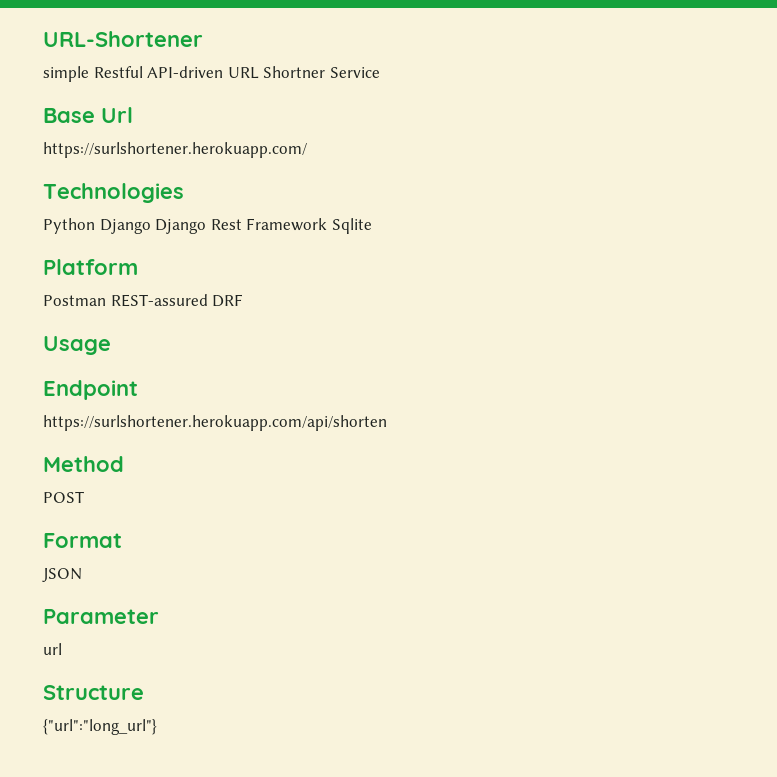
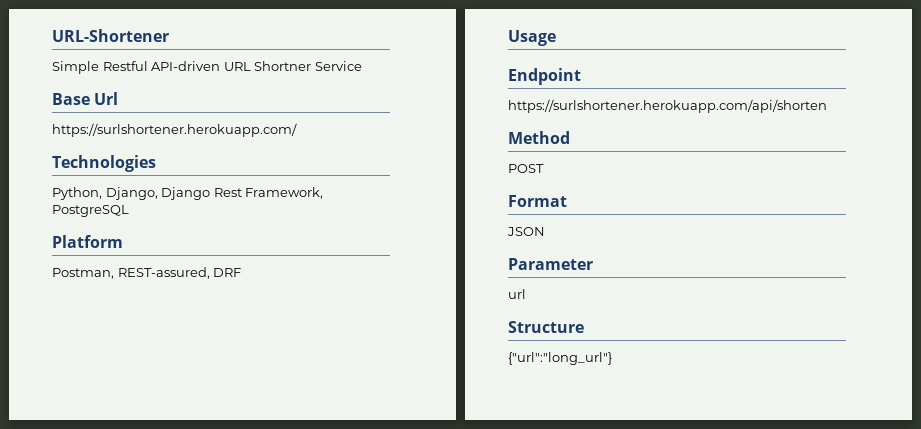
- simple Restful API-driven URL Shortner Service
+ Simple Restful API-driven URL Shortner Service
- Python Django Django Rest Framework Sqlite
+ Python, Django, Django Rest Framework, PostgreSQL
- Postman REST-assured DRF
+ Postman, REST-assured, DRF

